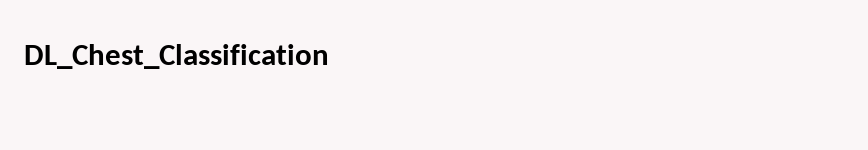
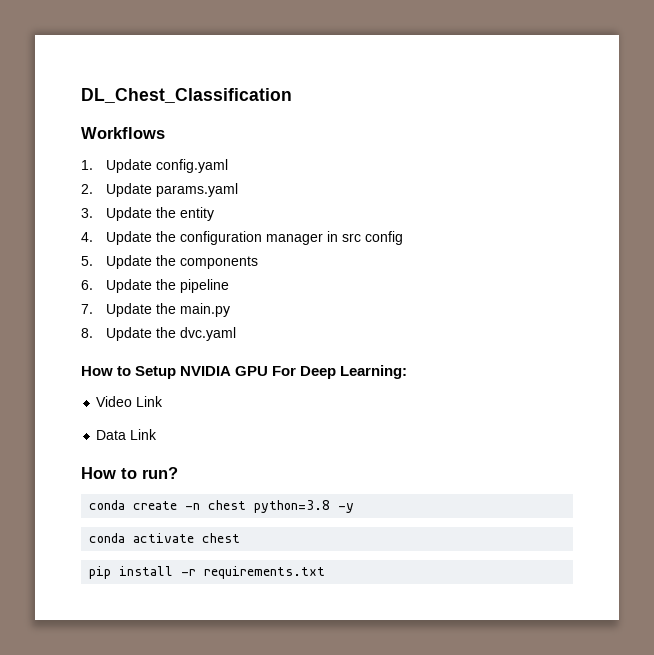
+ Workflows
+ 1. Update config.yaml
+ 2. Update params.yaml
+ 3. Update the entity
+ 4. Update the configuration manager in src config
+ 5. Update the components
+ 6. Update the pipeline
+ 7. Update the main.py
+ 8. Update the dvc.yaml
+ How to Setup NVIDIA GPU For Deep Learning:
+ Video Link
+ Data Link
+ How to run?
+ conda create -n chest python=3.8 -y
+ conda activate chest
+ pip install -r requirements.txt

